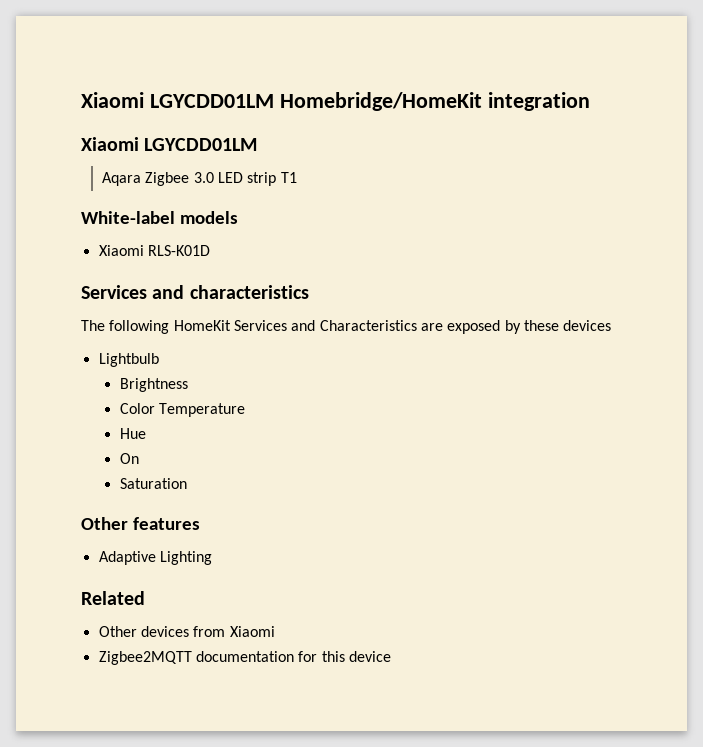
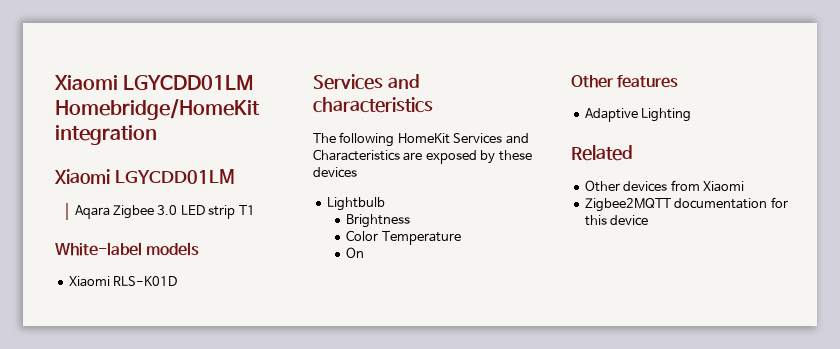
- Hue
- Saturation

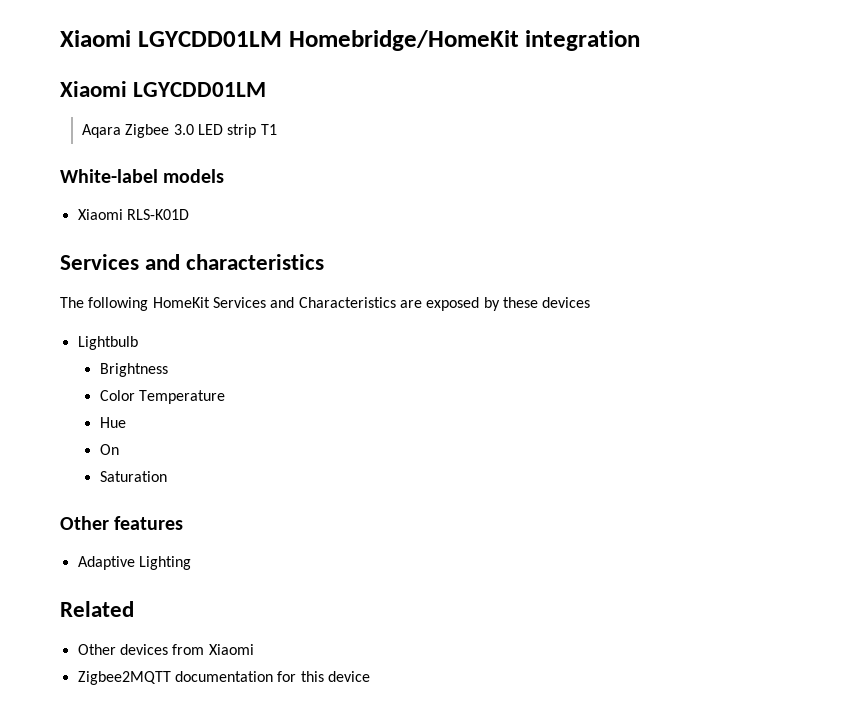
+ Hue
+ Saturation

